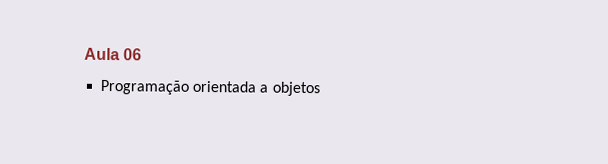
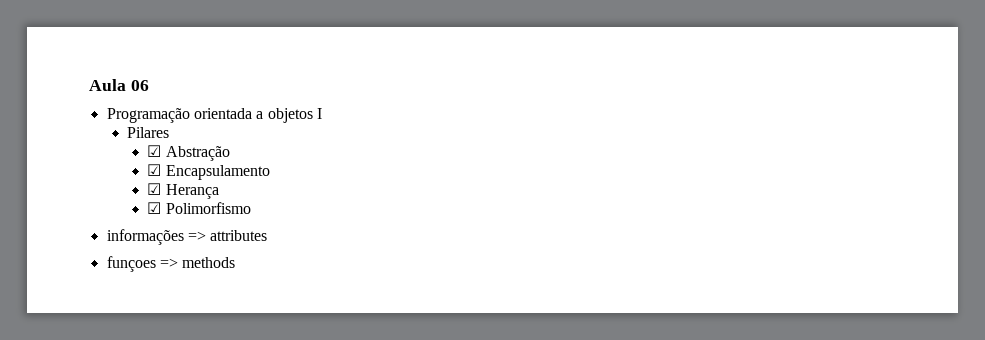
- Programação orientada a objetos
+ Programação orientada a objetos I
+ Pilares
+ ☑ Abstração
+ ☑ Encapsulamento
+ ☑ Herança
+ ☑ Polimorfismo
+ informações => attributes
+ funçoes => methods

